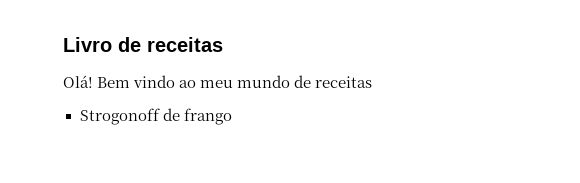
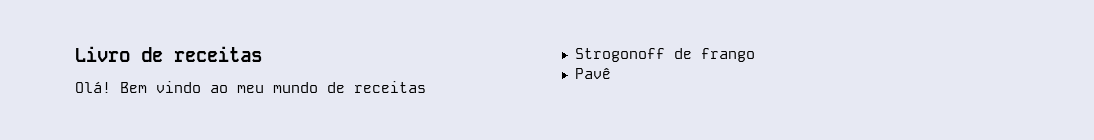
+ Pavê

